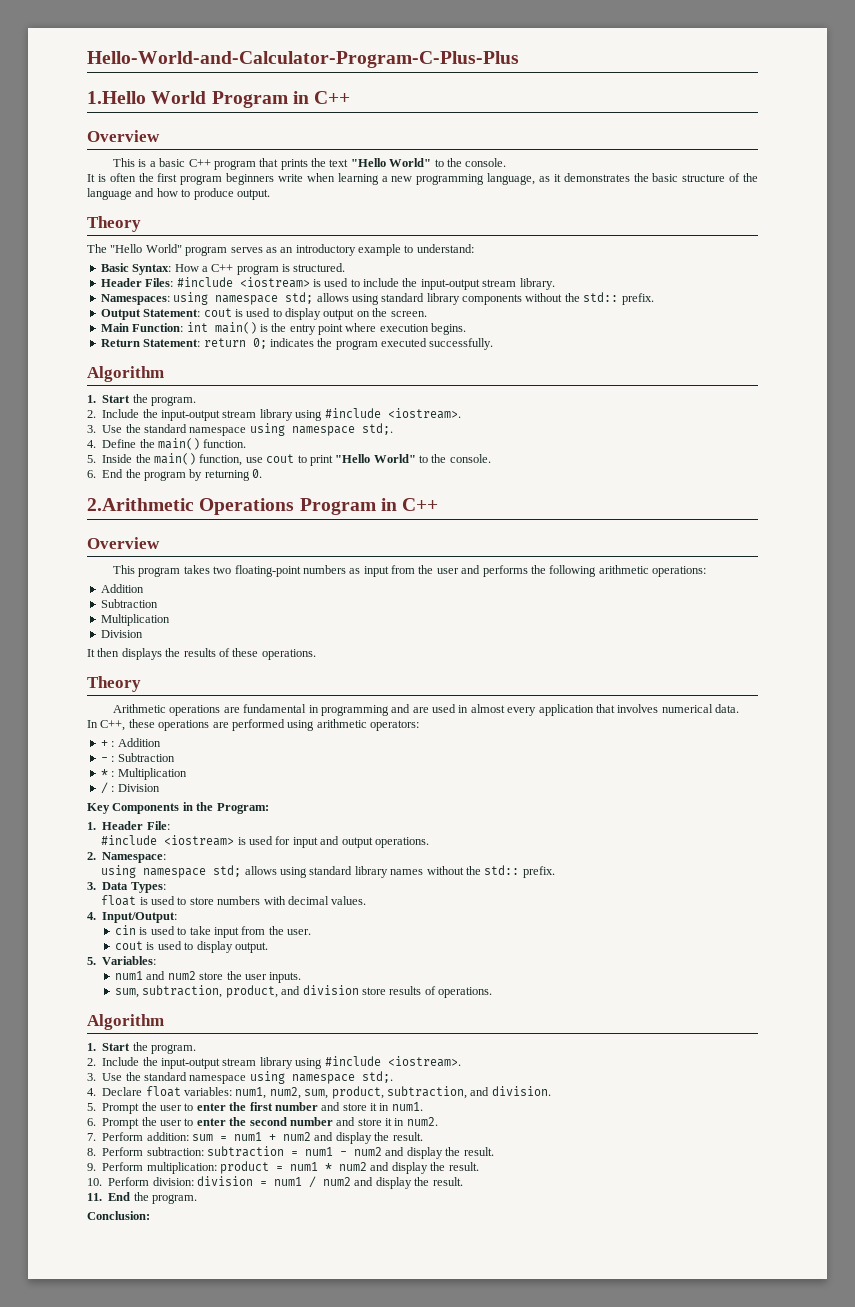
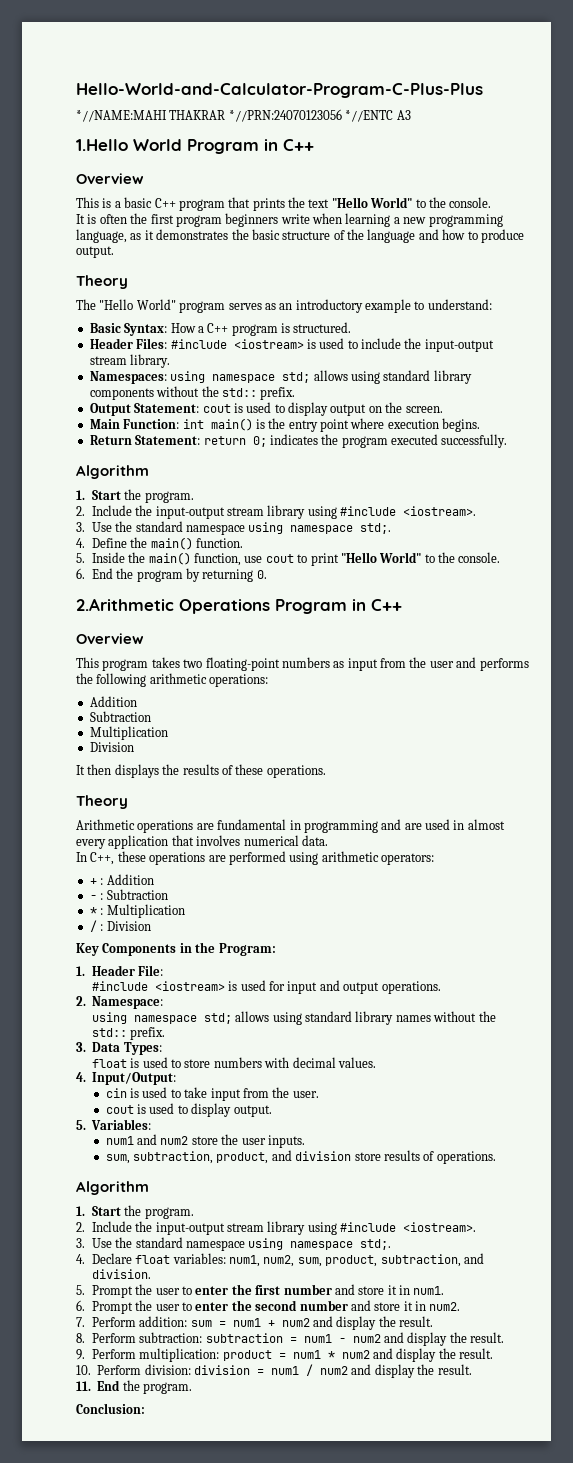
+ *//NAME:MAHI THAKRAR *//PRN:24070123056 *//ENTC A3

